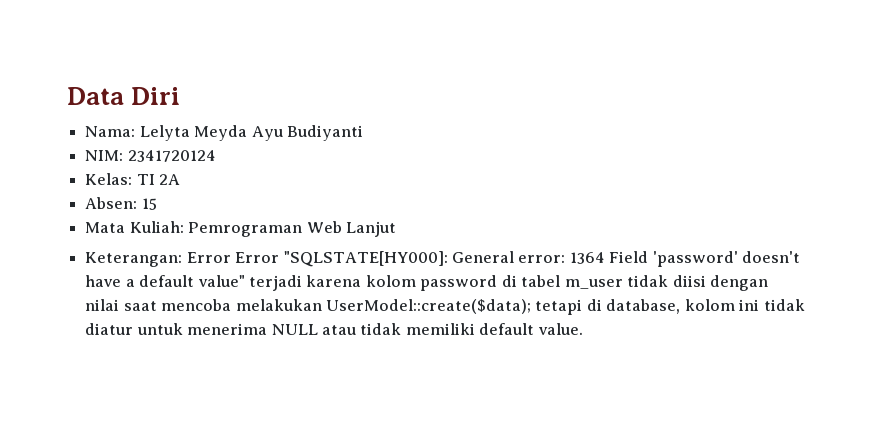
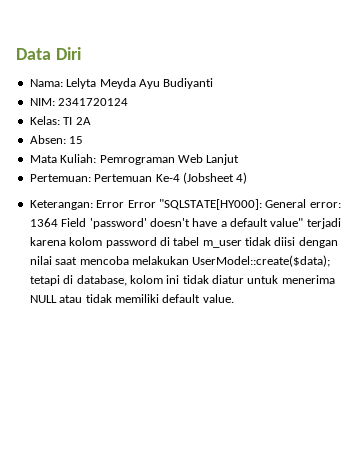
+ Pertemuan: Pertemuan Ke-4 (Jobsheet 4)

